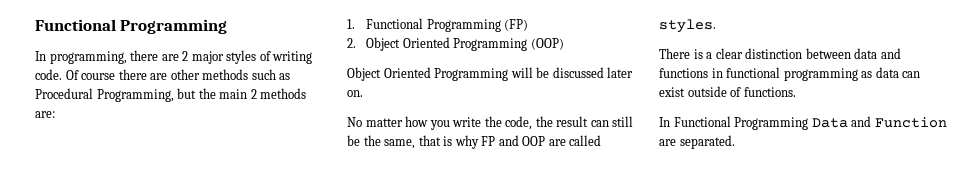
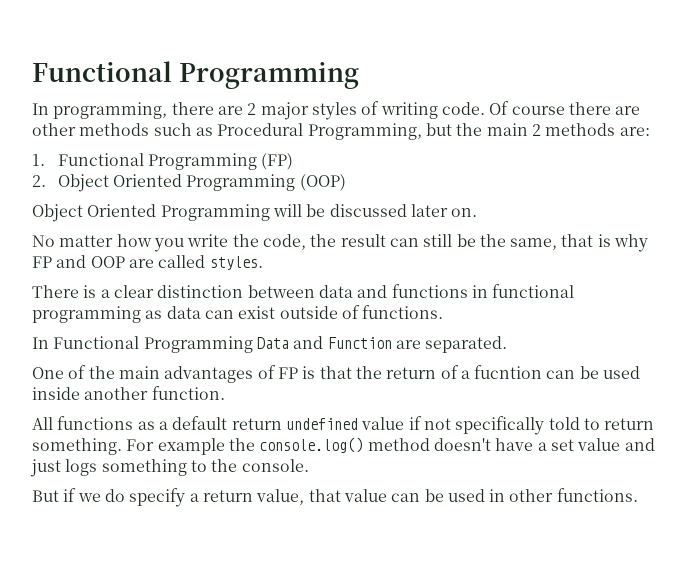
+ One of the main advantages of FP is that the return of a fucntion can be used inside another function.
+ All functions as a default return undefined value if not specifically told to return something. For example the console.log() method doesn't have a set value and just logs something to the console.
+ But if we do specify a return value, that value can be used in other functions.

